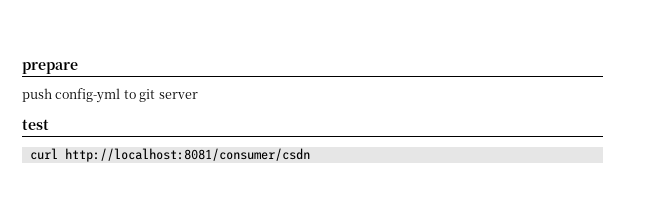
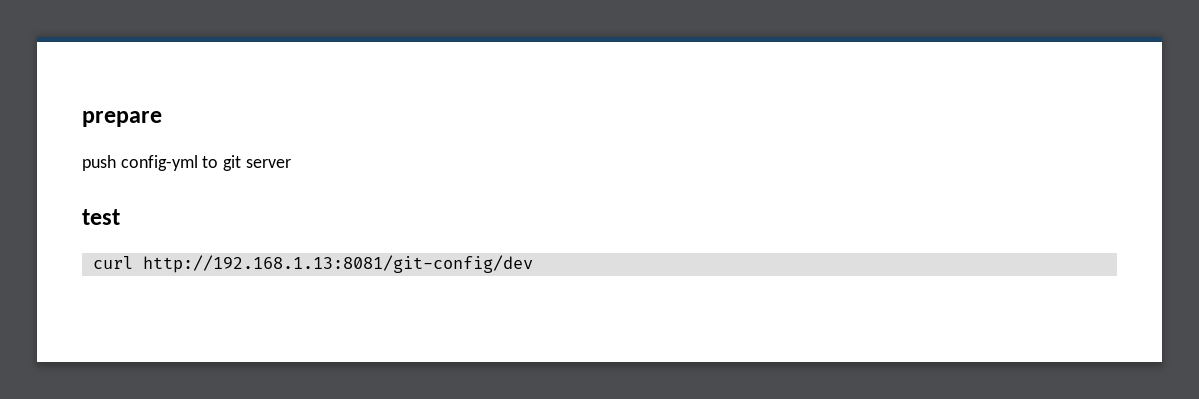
- curl http://localhost:8081/consumer/csdn
+ curl http://192.168.1.13:8081/git-config/dev

